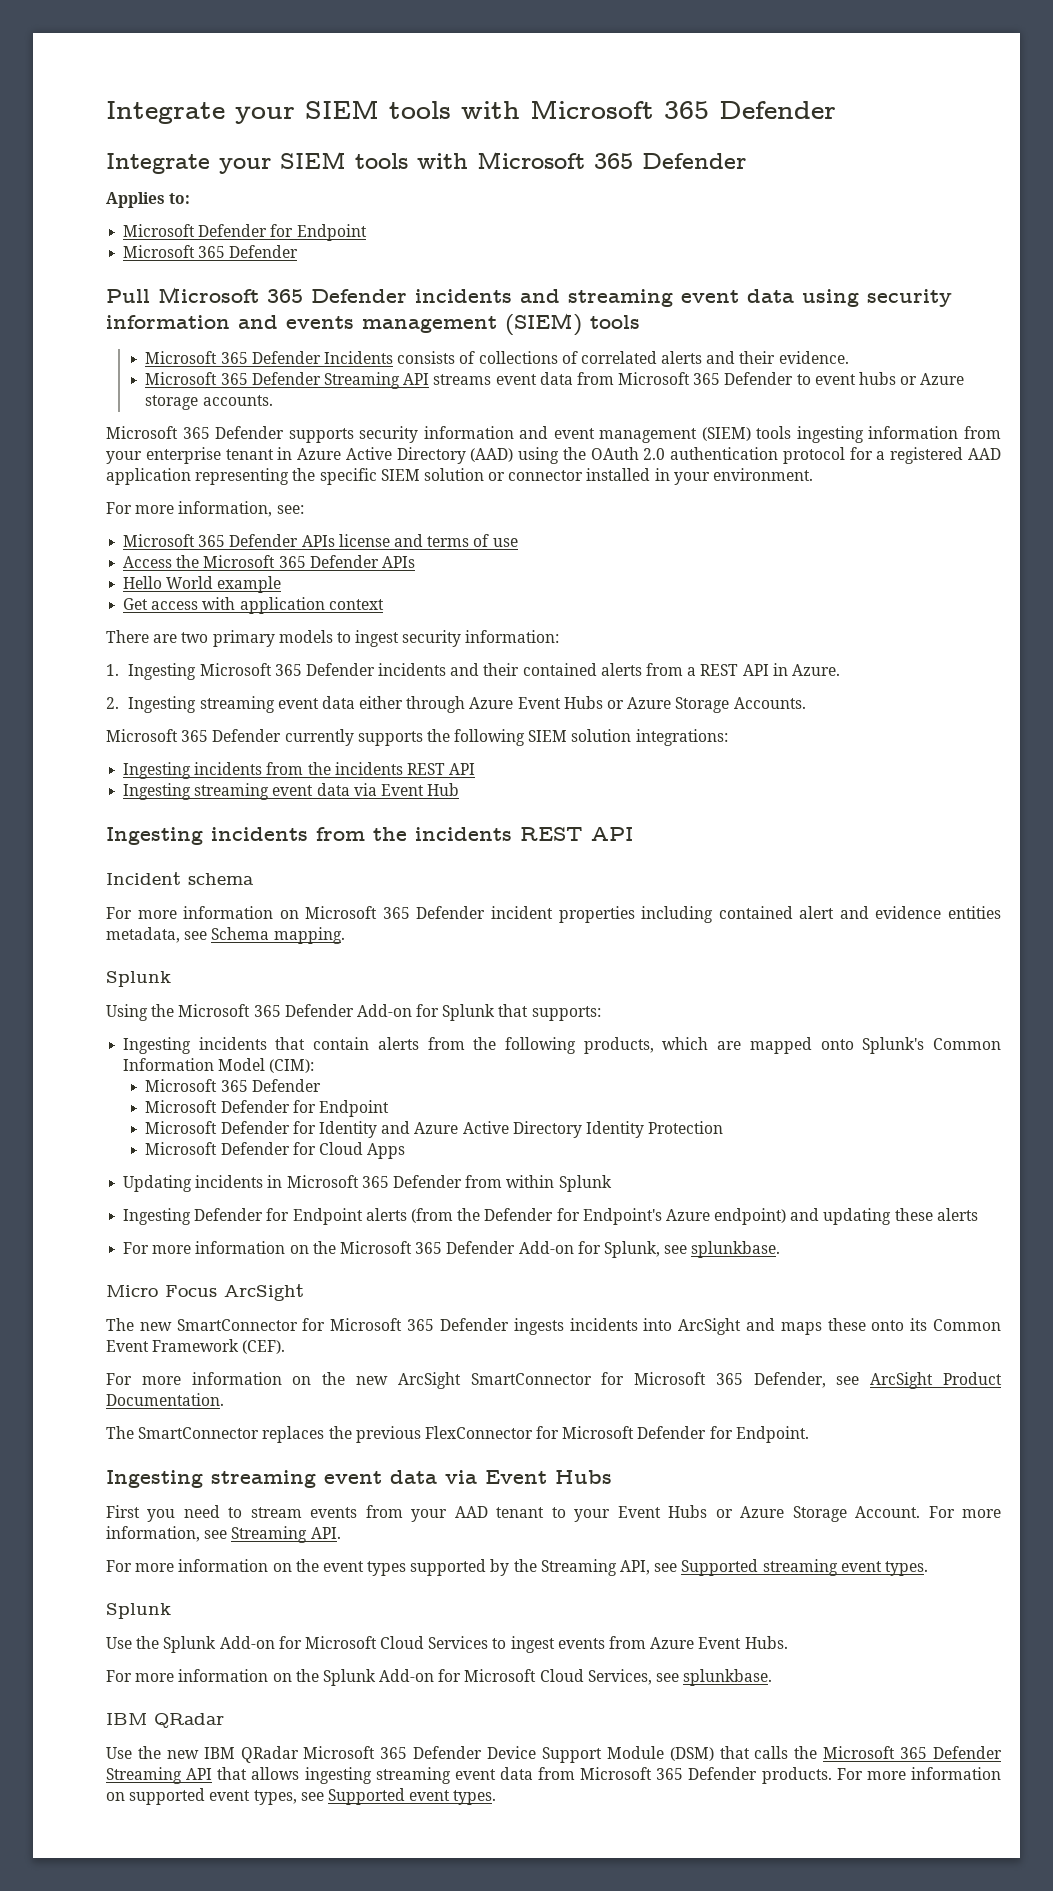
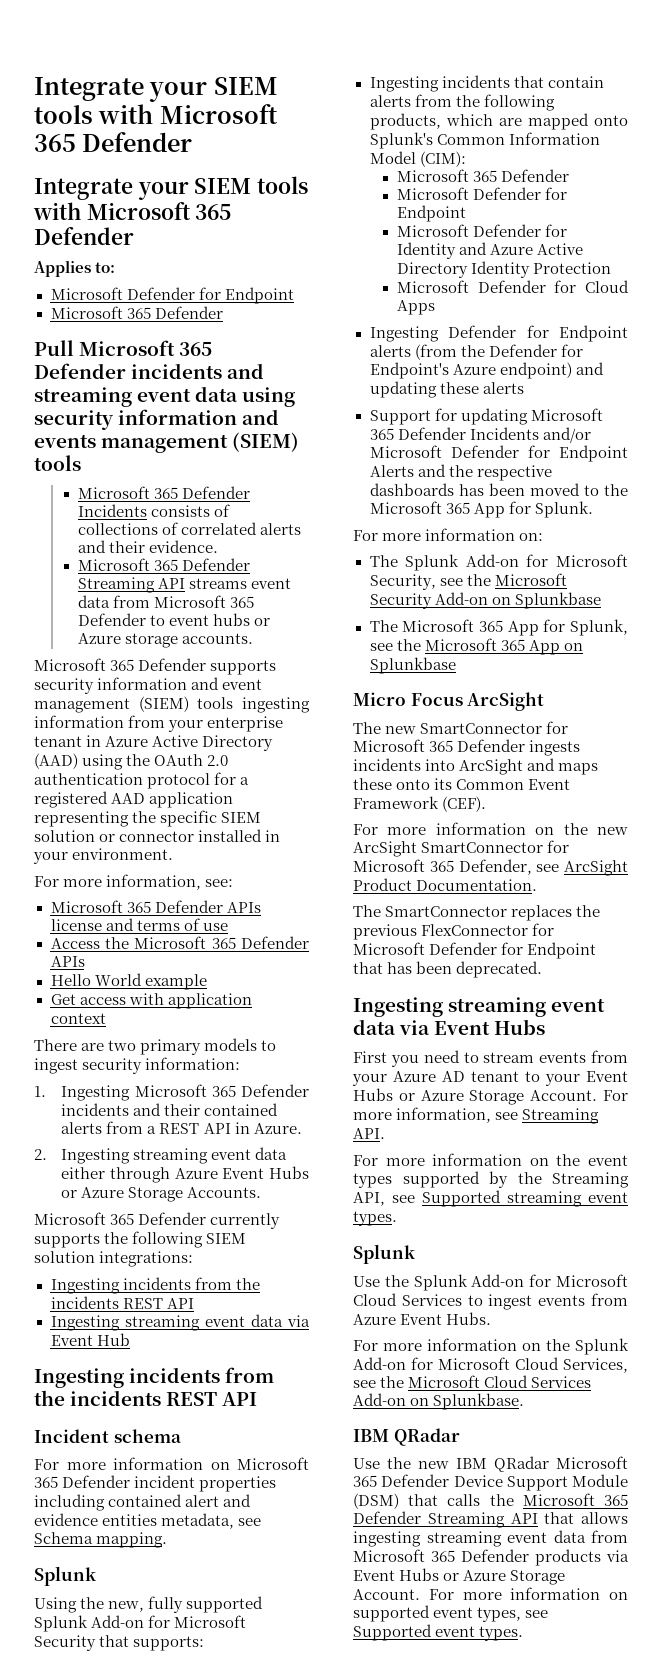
- Using the Microsoft 365 Defender Add-on for Splunk that supports:
+ Using the new, fully supported Splunk Add-on for Microsoft Security that supports:
- Updating incidents in Microsoft 365 Defender from within Splunk
- For more information on the Microsoft 365 Defender Add-on for Splunk, see splunkbase.
+ Support for updating Microsoft 365 Defender Incidents and/or Microsoft Defender for Endpoint Alerts and the respective dashboards has been moved to the Microsoft 365 App for Splunk.
+ For more information on:
+ The Splunk Add-on for Microsoft Security, see the Microsoft Security Add-on on Splunkbase
+ The Microsoft 365 App for Splunk, see the Microsoft 365 App on Splunkbase
- The SmartConnector replaces the previous FlexConnector for Microsoft Defender for Endpoint.
+ The SmartConnector replaces the previous FlexConnector for Microsoft Defender for Endpoint that has been deprecated.
- First you need to stream events from your AAD tenant to your Event Hubs or Azure Storage Account.
+ First you need to stream events from your Azure AD tenant to your Event Hubs or Azure Storage Account.
- For more information on the Splunk Add-on for Microsoft Cloud Services, see splunkbase.
+ For more information on the Splunk Add-on for Microsoft Cloud Services, see the Microsoft Cloud Services Add-on on Splunkbase.
- Use the new IBM QRadar Microsoft 365 Defender Device Support Module (DSM) that calls the Microsoft 365 Defender Streaming API that allows ingesting streaming event data from Microsoft 365 Defender products.
+ Use the new IBM QRadar Microsoft 365 Defender Device Support Module (DSM) that calls the Microsoft 365 Defender Streaming API that allows ingesting streaming event data from Microsoft 365 Defender products via Event Hubs or Azure Storage Account.

